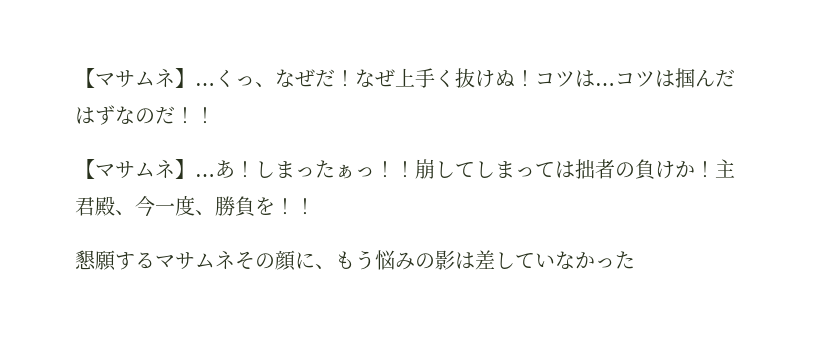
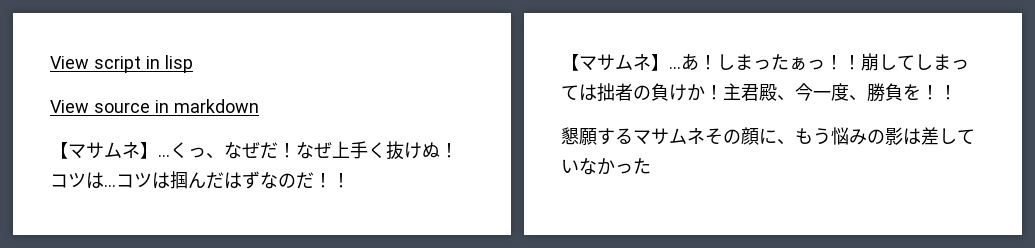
+ View script in lisp
+ View source in markdown

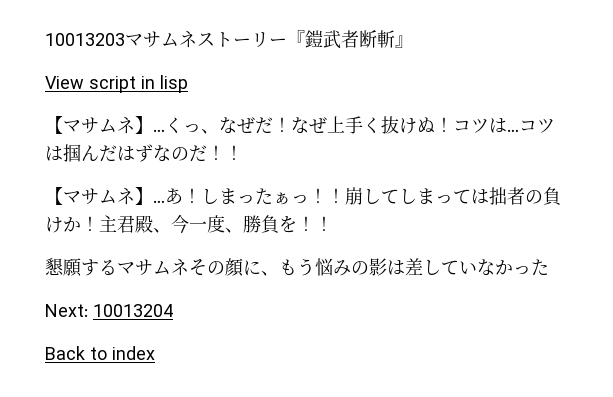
+ 10013203マサムネストーリー『鎧武者断斬』
- View source in markdown
+ Next: 10013204
+ Back to index

